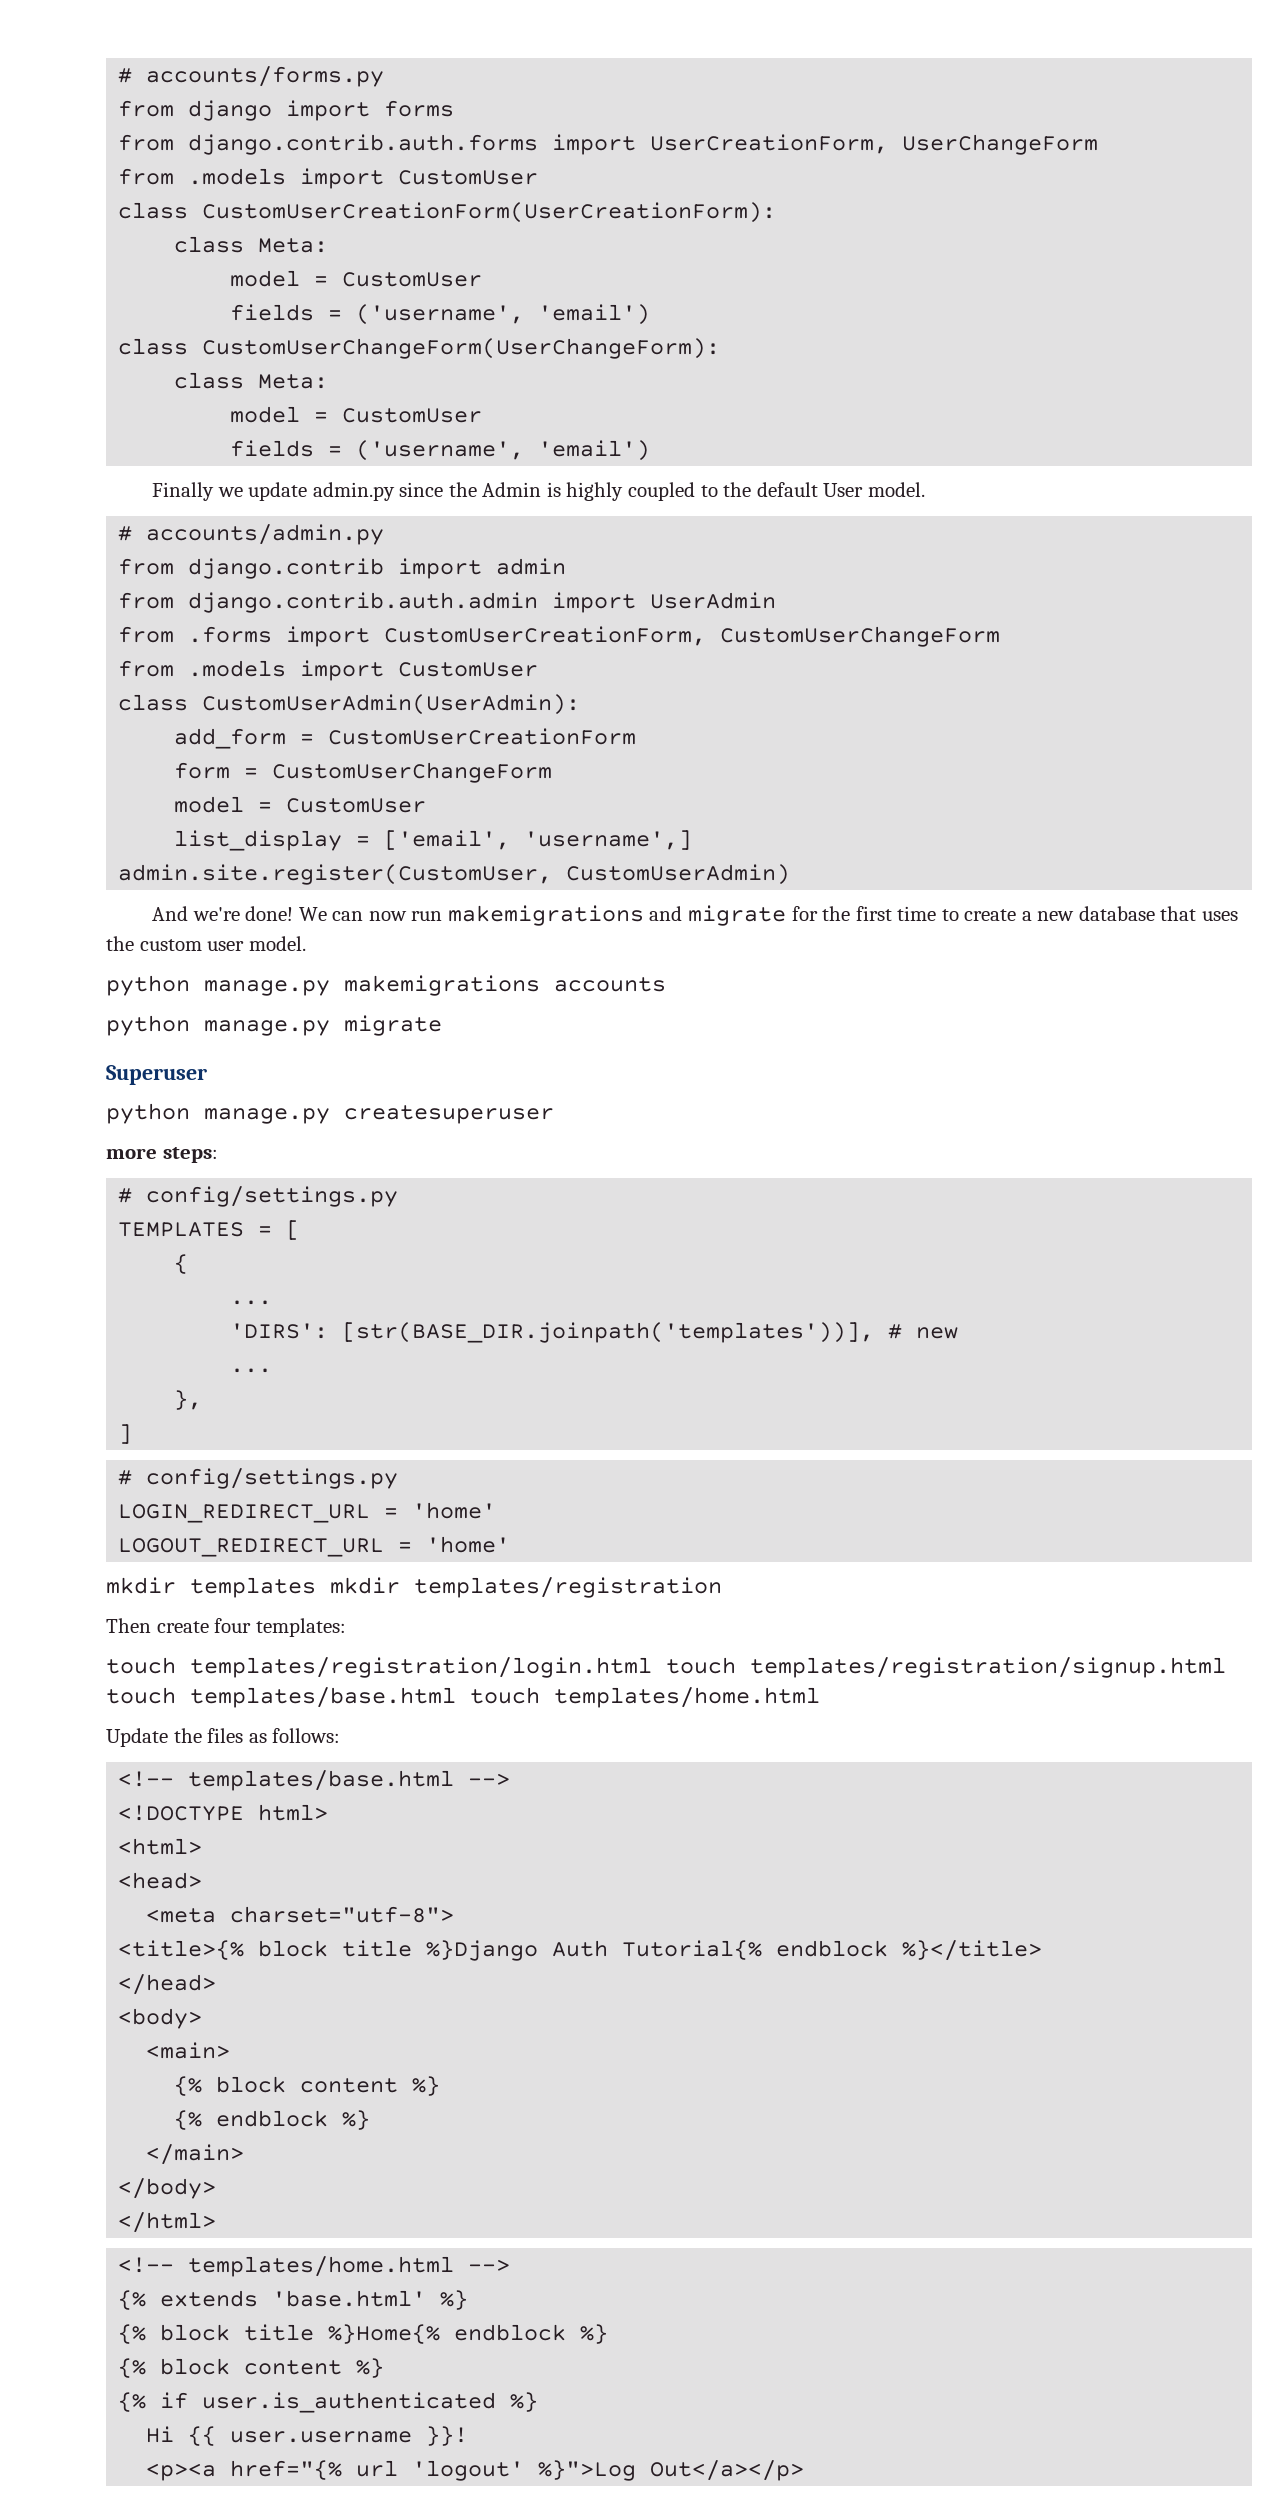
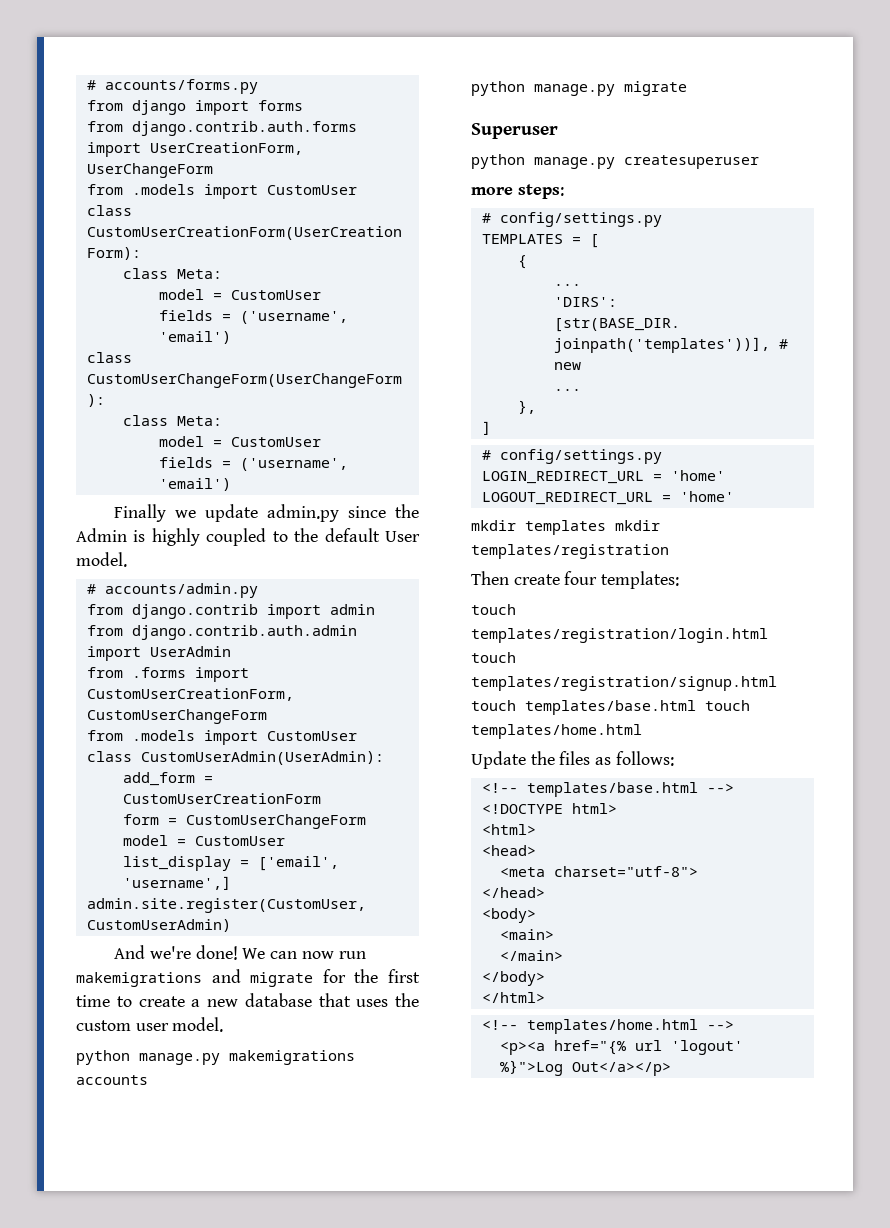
- <title>{% block title %}Django Auth Tutorial{% endblock %}</title>
  </head>
  <body>
  <main>
- {% block content %}
- {% endblock %}
- {% extends 'base.html' %}
- {% block title %}Home{% endblock %}
- {% block content %}
- {% if user.is_authenticated %}
- Hi {{ user.username }}!

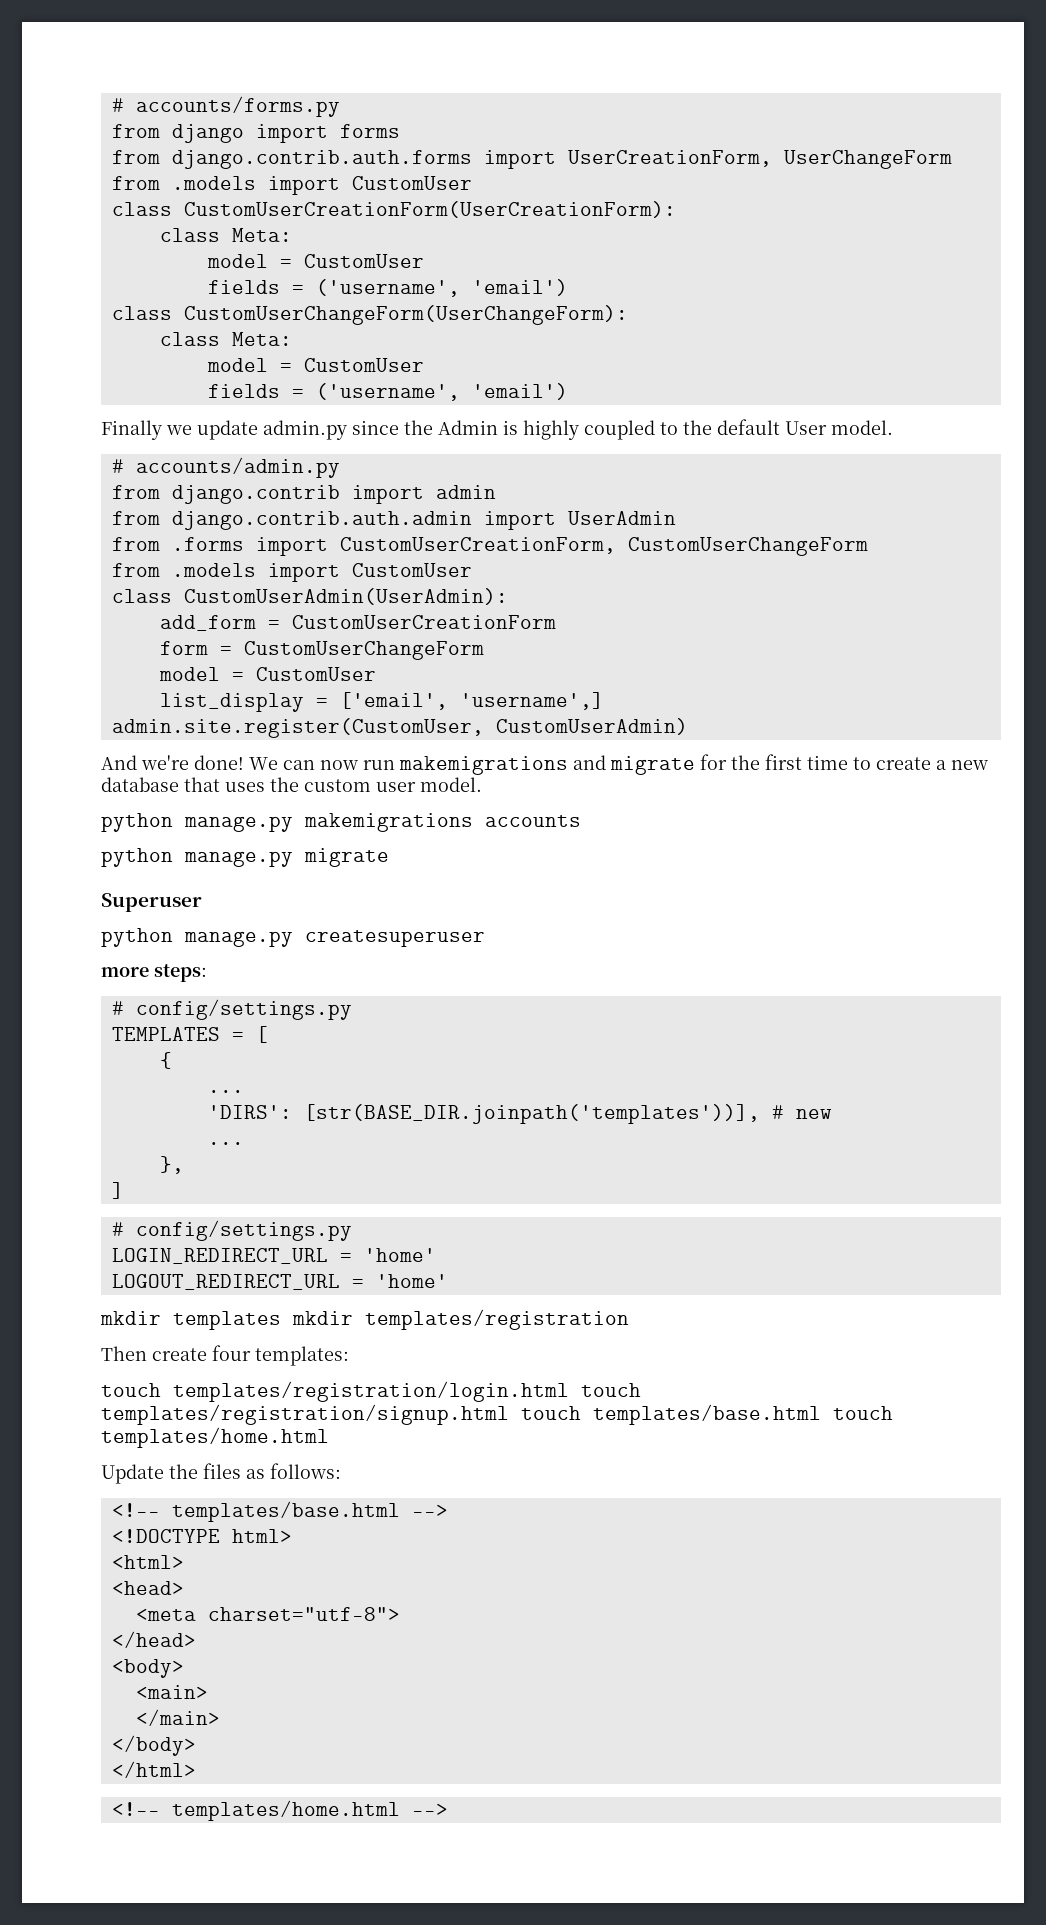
- <p><a href="{% url 'logout' %}">Log Out</a></p>

